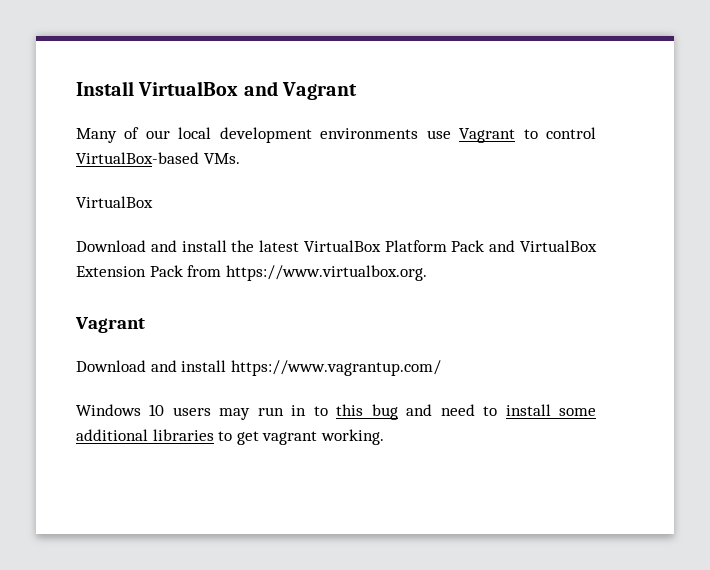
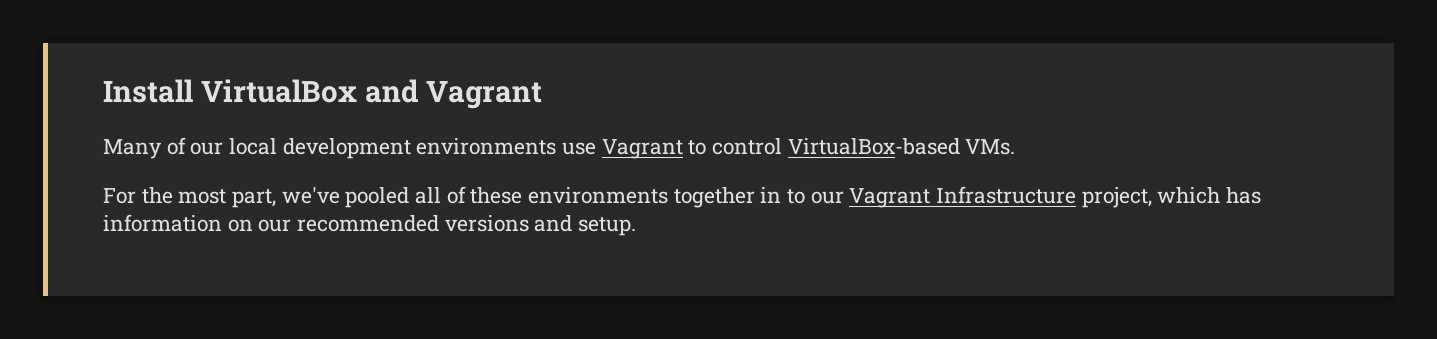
  Many of our local development environments use Vagrant to control VirtualBox-based VMs.
- VirtualBox
- Download and install the latest VirtualBox Platform Pack and VirtualBox Extension Pack from https://www.virtualbox.org.
- Vagrant
- Download and install https://www.vagrantup.com/
- Windows 10 users may run in to this bug and need to install some additional libraries to get vagrant working.
+ For the most part, we've pooled all of these environments together in to our Vagrant Infrastructure project, which has information on our recommended versions and setup.

